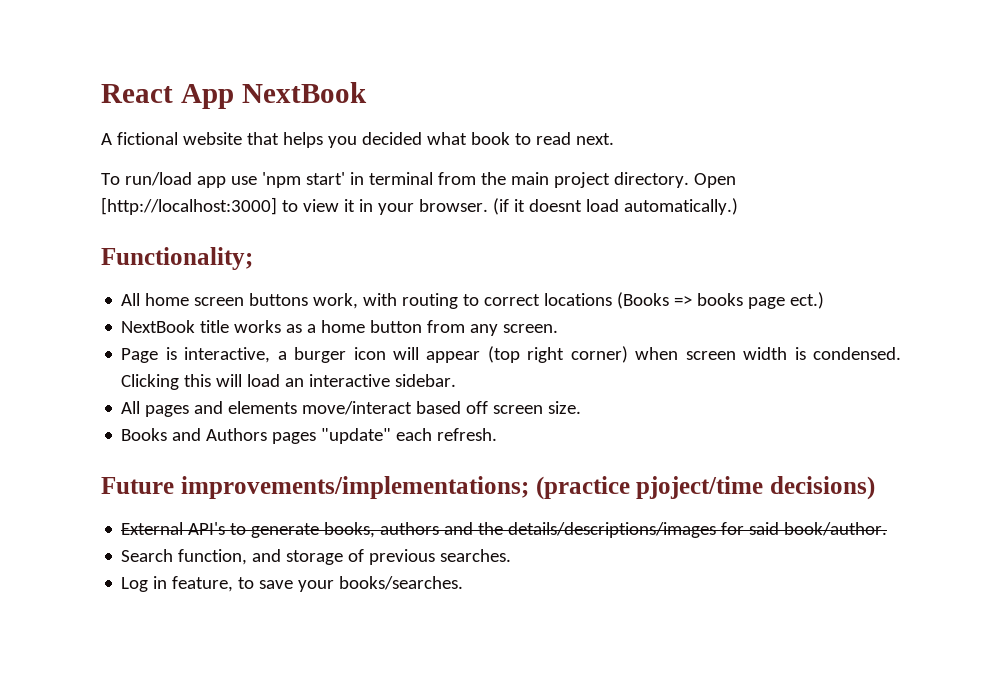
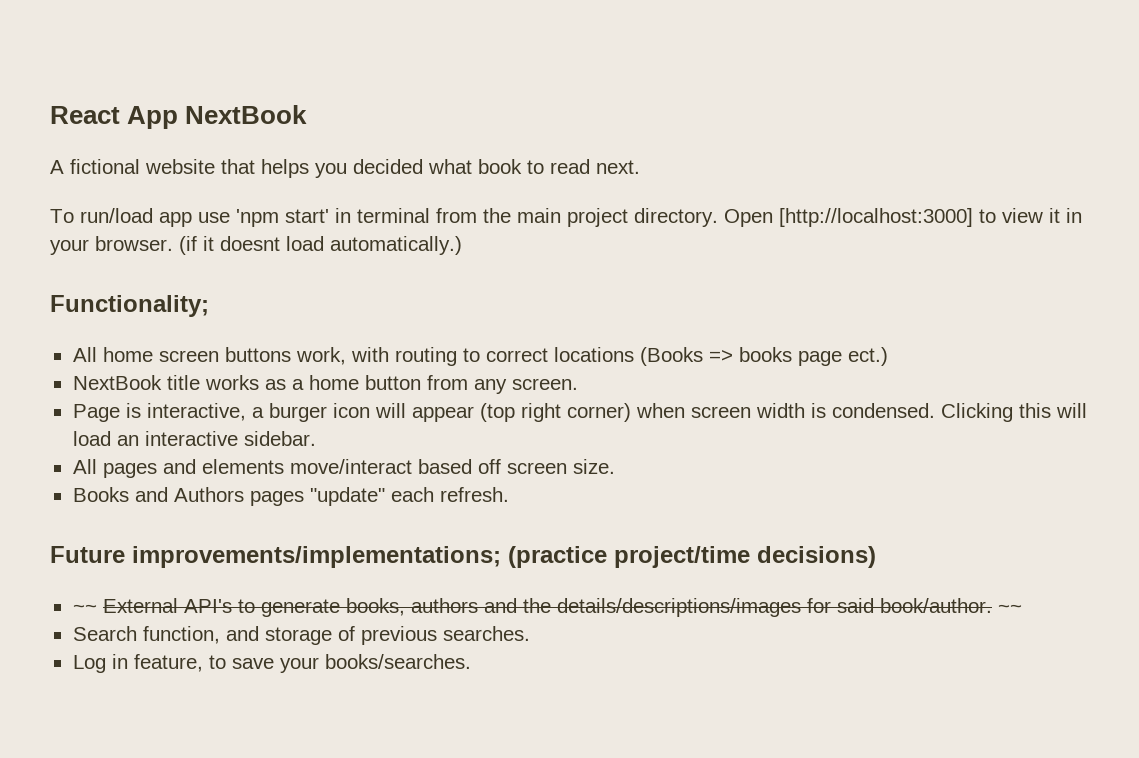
- Future improvements/implementations; (practice pjoject/time decisions)
+ Future improvements/implementations; (practice project/time decisions)
- External API's to generate books, authors and the details/descriptions/images for said book/author.
+ ~~ External API's to generate books, authors and the details/descriptions/images for said book/author. ~~

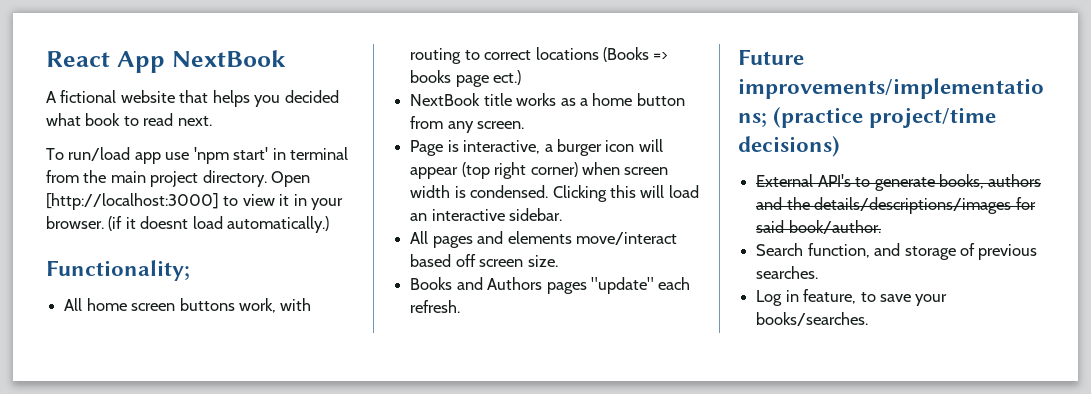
- ~~ External API's to generate books, authors and the details/descriptions/images for said book/author. ~~
+ External API's to generate books, authors and the details/descriptions/images for said book/author.

